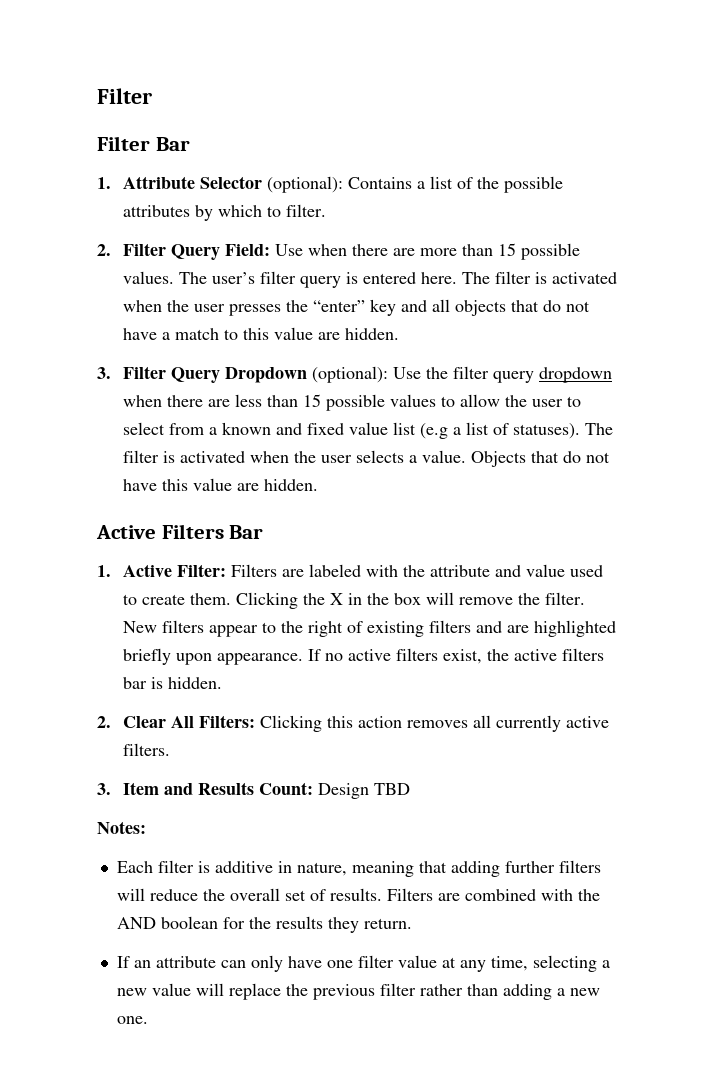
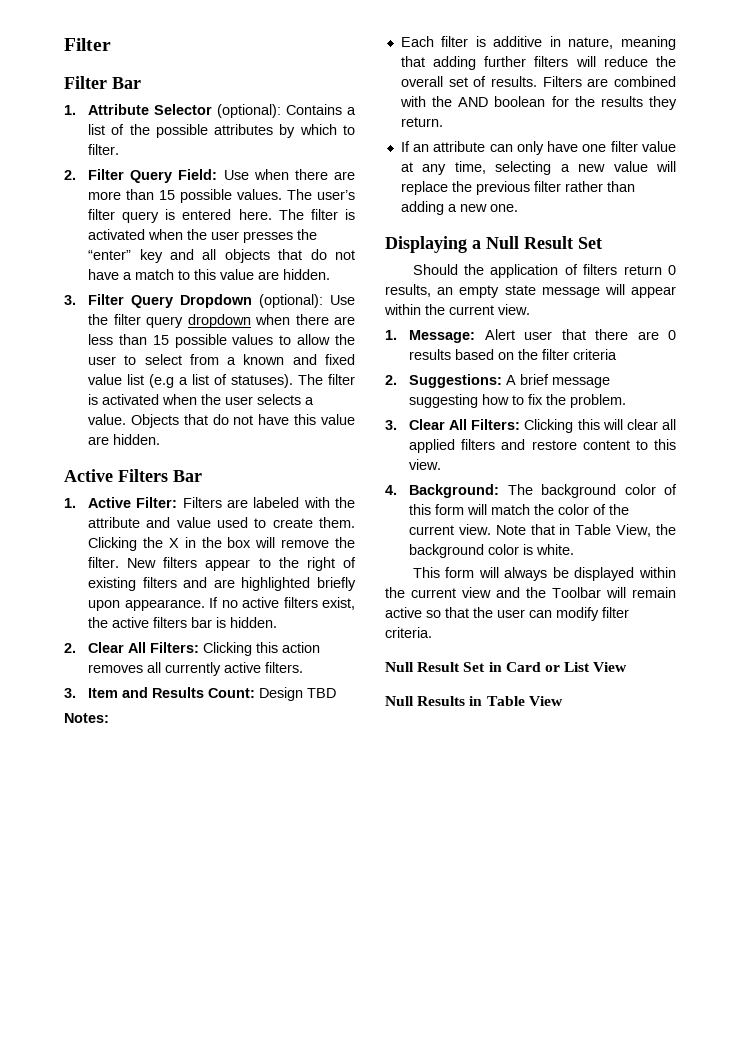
+ Displaying a Null Result Set
+ Should the application of filters return 0 results, an empty state message will appear within the current view.
+ 1. Message: Alert user that there are 0 results based on the filter criteria
+ 2. Suggestions: A brief message suggesting how to fix the problem.
+ 3. Clear All Filters: Clicking this will clear all applied filters and restore content to this view.
+ 4. Background: The background color of this form will match the color of the current view. Note that in Table View, the background color is white.
+ This form will always be displayed within the current view and the Toolbar will remain active so that the user can modify filter criteria.
+ Null Result Set in Card or List View
+ Null Results in Table View

